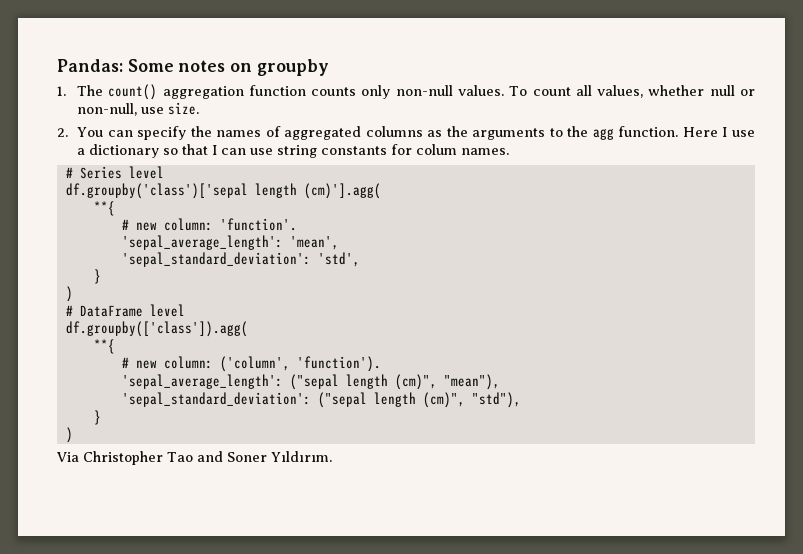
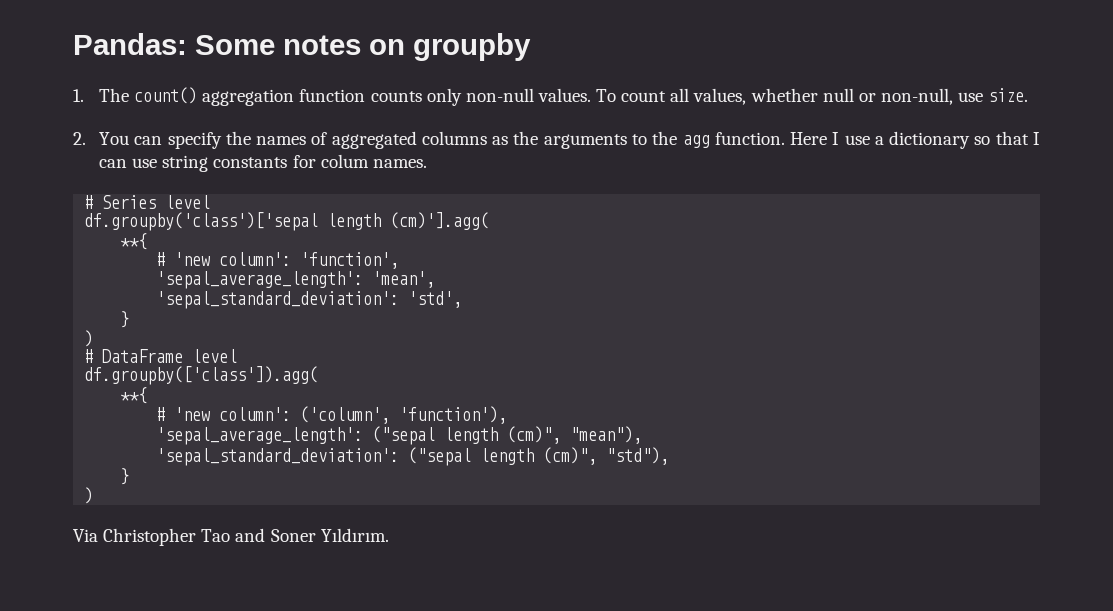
- # new column: 'function'.
+ # 'new column': 'function',
- # new column: ('column', 'function').
+ # 'new column': ('column', 'function'),

